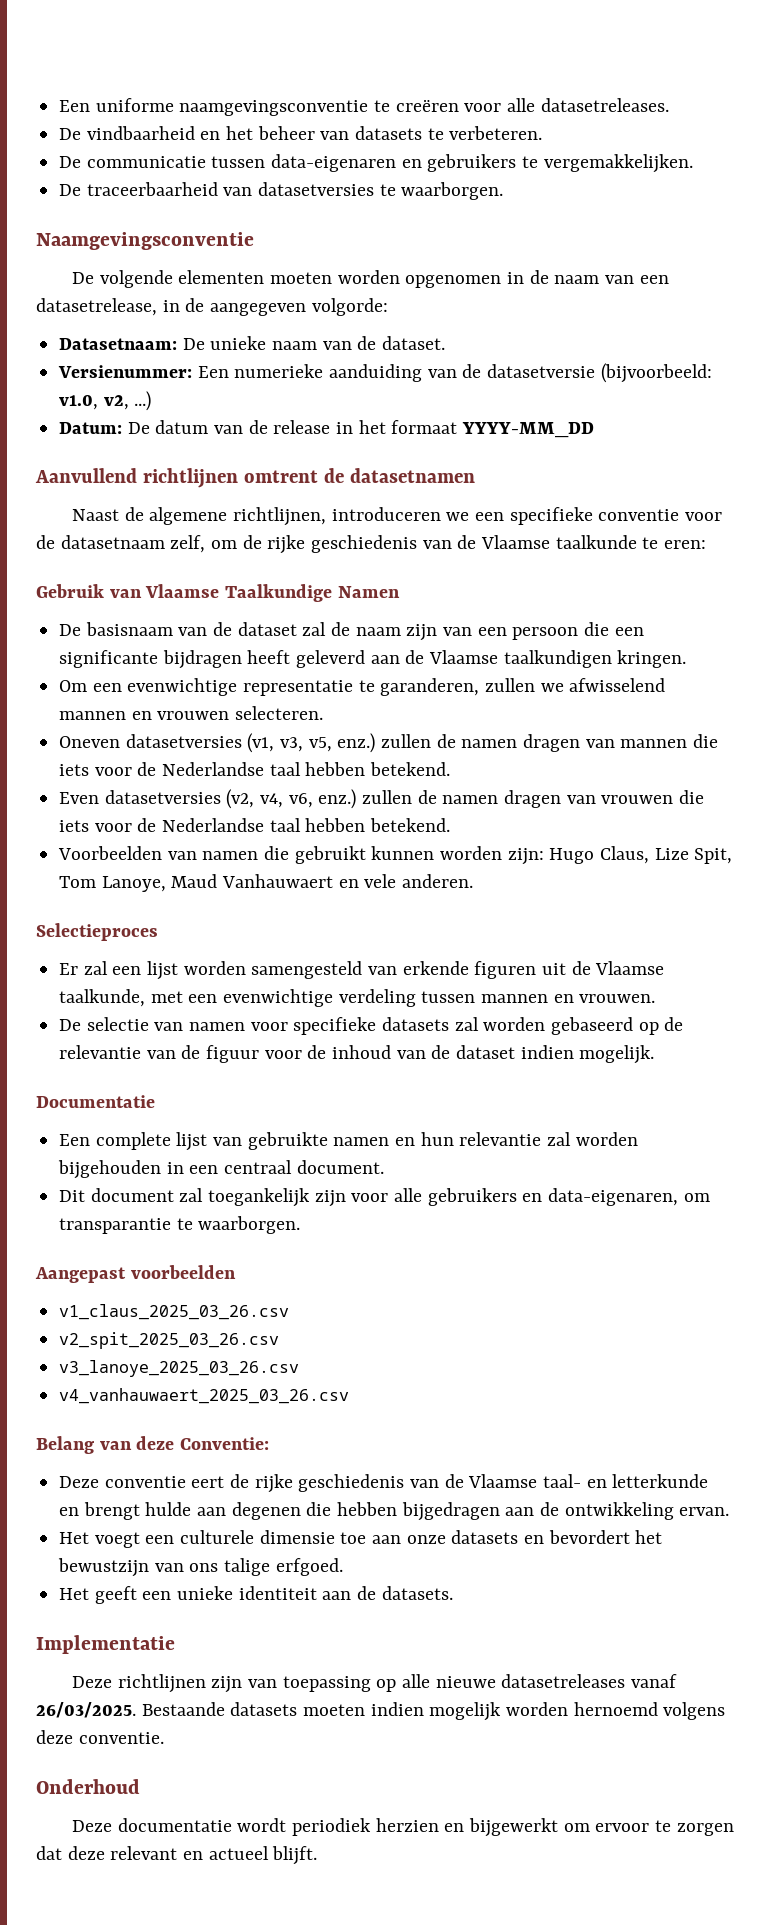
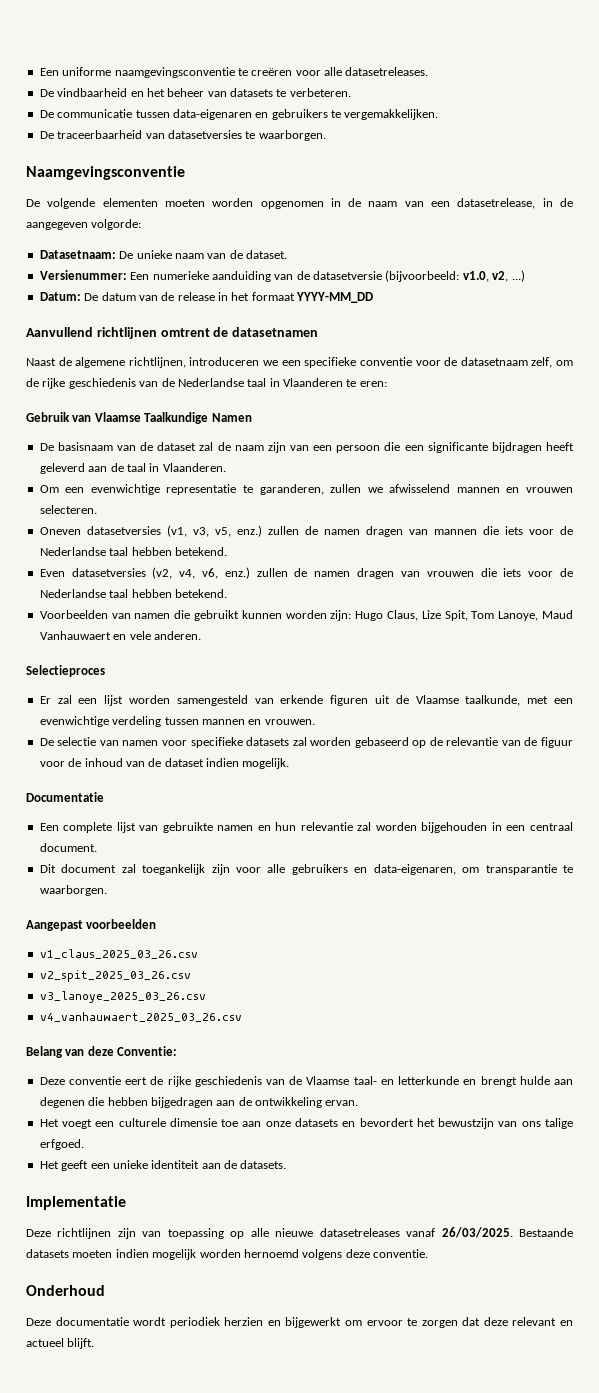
- Naast de algemene richtlijnen, introduceren we een specifieke conventie voor de datasetnaam zelf, om de rijke geschiedenis van de Vlaamse taalkunde te eren:
+ Naast de algemene richtlijnen, introduceren we een specifieke conventie voor de datasetnaam zelf, om de rijke geschiedenis van de Nederlandse taal in Vlaanderen te eren:
- De basisnaam van de dataset zal de naam zijn van een persoon die een significante bijdragen heeft geleverd aan de Vlaamse taalkundigen kringen.
+ De basisnaam van de dataset zal de naam zijn van een persoon die een significante bijdragen heeft geleverd aan de taal in Vlaanderen.

